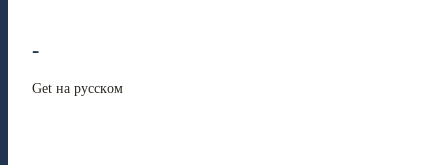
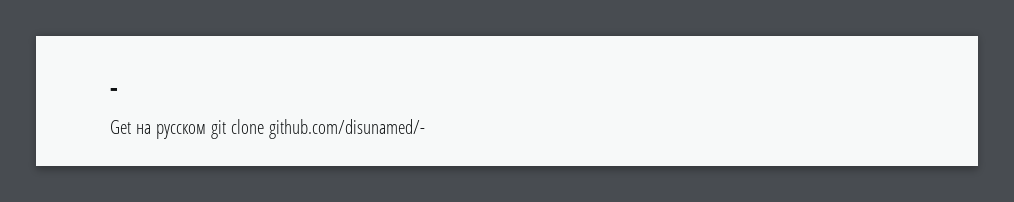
- Get на русском
+ Get на русском git clone github.com/disunamed/-

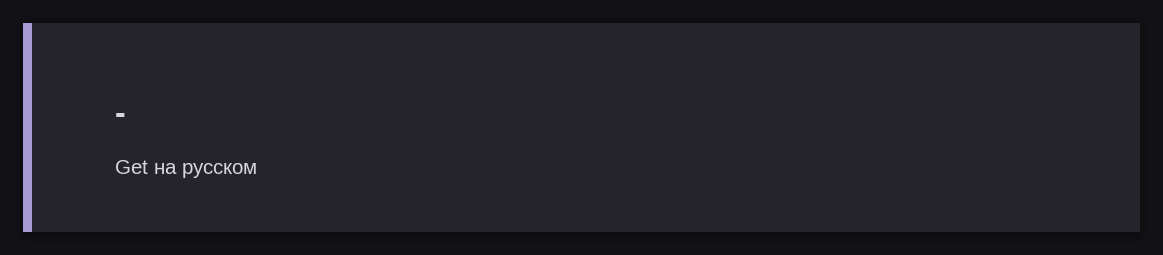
- Get на русском git clone github.com/disunamed/-
+ Get на русском

